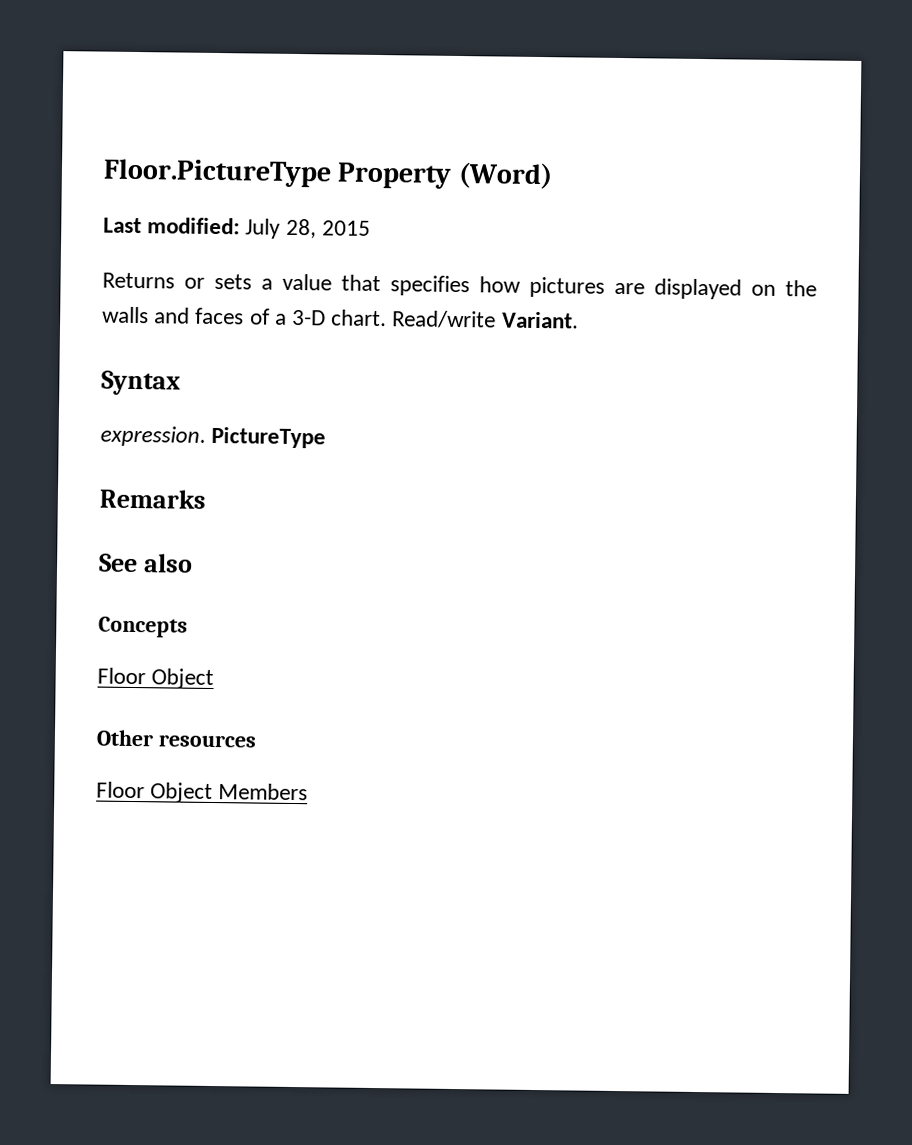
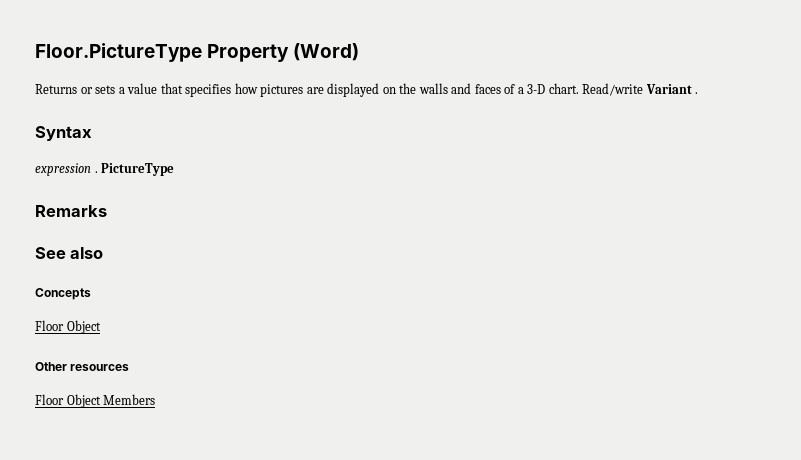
- Last modified: July 28, 2015
- Read/write Variant.
+ Read/write Variant .
- expression.
+ expression .

